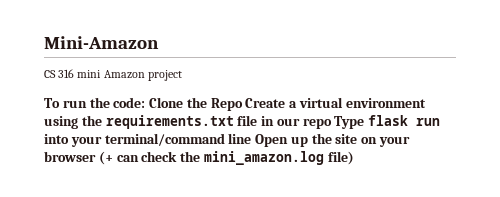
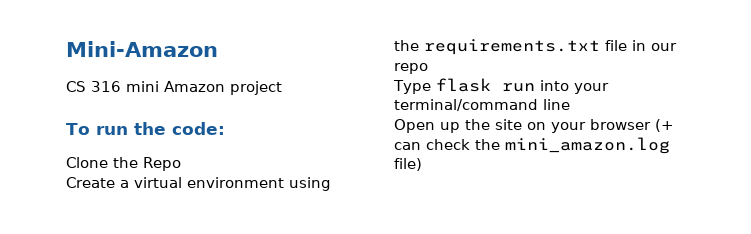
- To run the code: Clone the Repo Create a virtual environment using the requirements.txt file in our repo Type flask run into your terminal/command line Open up the site on your browser (+ can check the mini_amazon.log file)
+ To run the code:
+ Clone the Repo
+ Create a virtual environment using the requirements.txt file in our repo
+ Type flask run into your terminal/command line
+ Open up the site on your browser (+ can check the mini_amazon.log file)

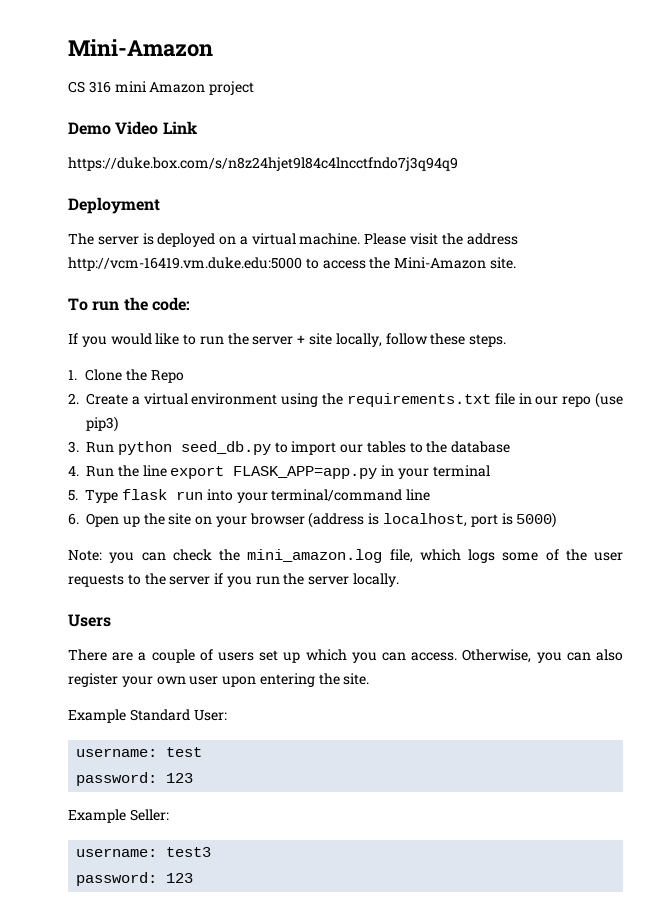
+ Demo Video Link
+ https://duke.box.com/s/n8z24hjet9l84c4lncctfndo7j3q94q9
+ Deployment
+ The server is deployed on a virtual machine. Please visit the address http://vcm-16419.vm.duke.edu:5000 to access the Mini-Amazon site.
  To run the code:
- Clone the Repo
+ If you would like to run the server + site locally, follow these steps.
+ 1. Clone the Repo
- Create a virtual environment using the requirements.txt file in our repo
- Type flask run into your terminal/command line
+ 2. Create a virtual environment using the requirements.txt file in our repo (use pip3)
+ 3. Run python seed_db.py to import our tables to the database
+ 4. Run the line export FLASK_APP=app.py in your terminal
+ 5. Type flask run into your terminal/command line
- Open up the site on your browser (+ can check the mini_amazon.log file)
+ 6. Open up the site on your browser (address is localhost, port is 5000)
+ Note: you can check the mini_amazon.log file, which logs some of the user requests to the server if you run the server locally.
+ Users
+ There are a couple of users set up which you can access. Otherwise, you can also register your own user upon entering the site.
+ Example Standard User:
+ username: test
+ password: 123
+ Example Seller:
+ username: test3
+ password: 123

